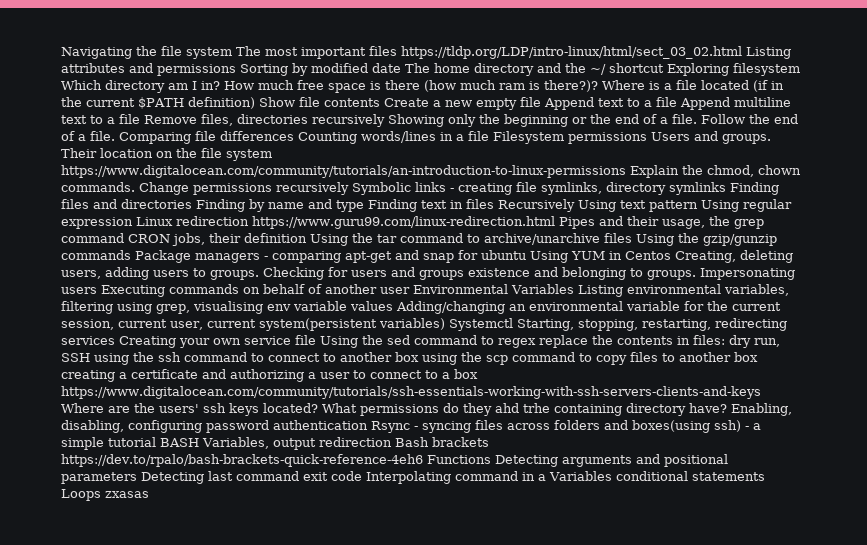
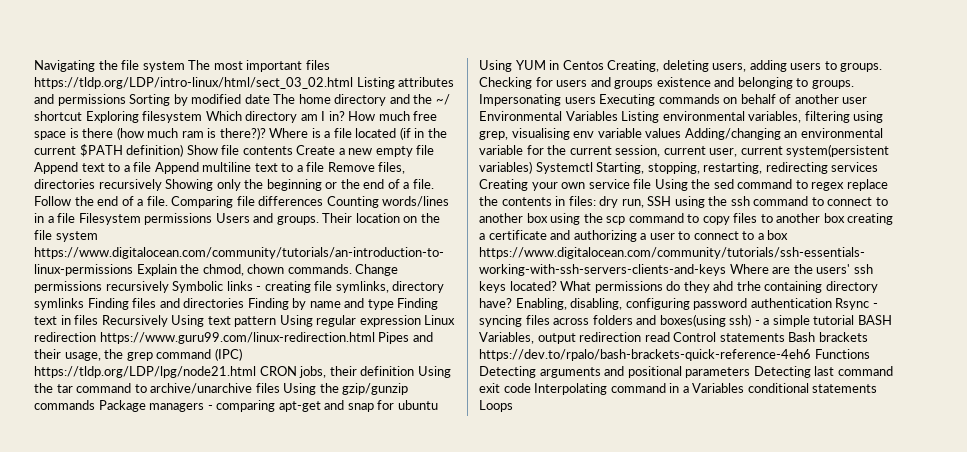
- Change permissions recursively Symbolic links - creating file symlinks, directory symlinks Finding files and directories Finding by name and type Finding text in files Recursively Using text pattern Using regular expression Linux redirection https://www.guru99.com/linux-redirection.html Pipes and their usage, the grep command CRON jobs, their definition Using the tar command to archive/unarchive files Using the gzip/gunzip commands Package managers - comparing apt-get and snap for ubuntu Using YUM in Centos Creating, deleting users, adding users to groups.
+ Change permissions recursively Symbolic links - creating file symlinks, directory symlinks Finding files and directories Finding by name and type Finding text in files Recursively Using text pattern Using regular expression Linux redirection https://www.guru99.com/linux-redirection.html Pipes and their usage, the grep command (IPC) https://tldp.org/LDP/lpg/node21.html CRON jobs, their definition Using the tar command to archive/unarchive files Using the gzip/gunzip commands Package managers - comparing apt-get and snap for ubuntu Using YUM in Centos Creating, deleting users, adding users to groups.
- Enabling, disabling, configuring password authentication Rsync - syncing files across folders and boxes(using ssh) - a simple tutorial BASH Variables, output redirection Bash brackets https://dev.to/rpalo/bash-brackets-quick-reference-4eh6 Functions Detecting arguments and positional parameters Detecting last command exit code Interpolating command in a Variables conditional statements Loops zxasas
+ Enabling, disabling, configuring password authentication Rsync - syncing files across folders and boxes(using ssh) - a simple tutorial BASH Variables, output redirection read Control statements Bash brackets https://dev.to/rpalo/bash-brackets-quick-reference-4eh6 Functions Detecting arguments and positional parameters Detecting last command exit code Interpolating command in a Variables conditional statements Loops

